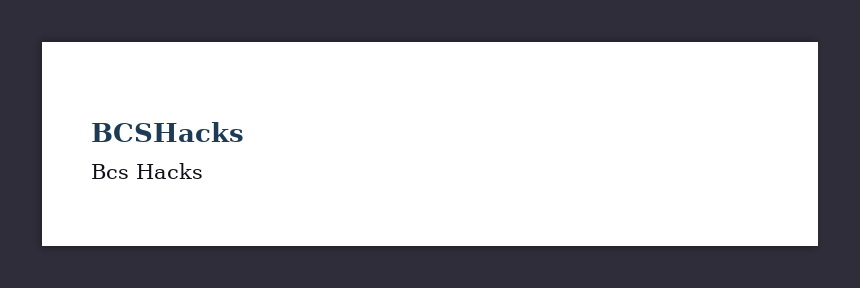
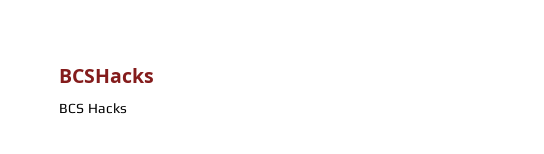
- Bcs Hacks
+ BCS Hacks

